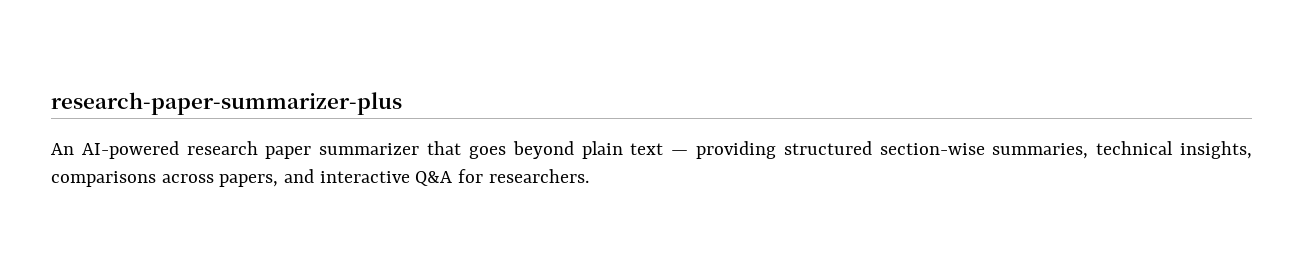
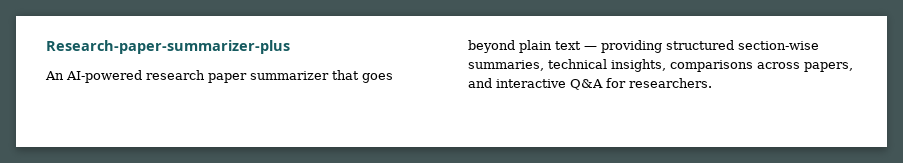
- research-paper-summarizer-plus
+ Research-paper-summarizer-plus

